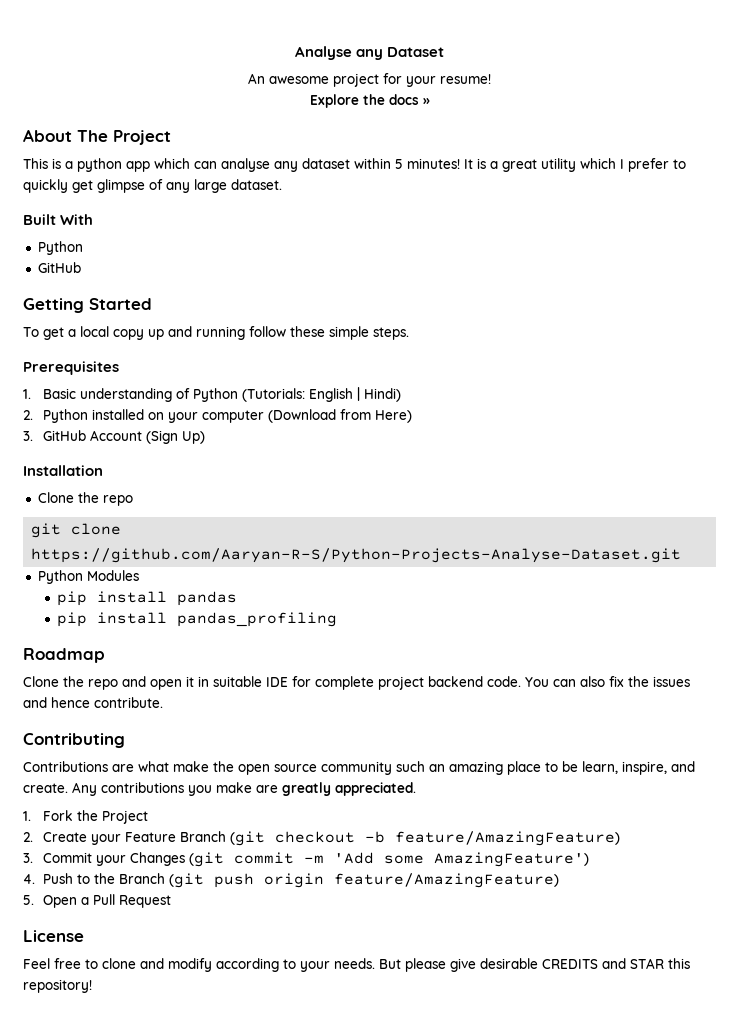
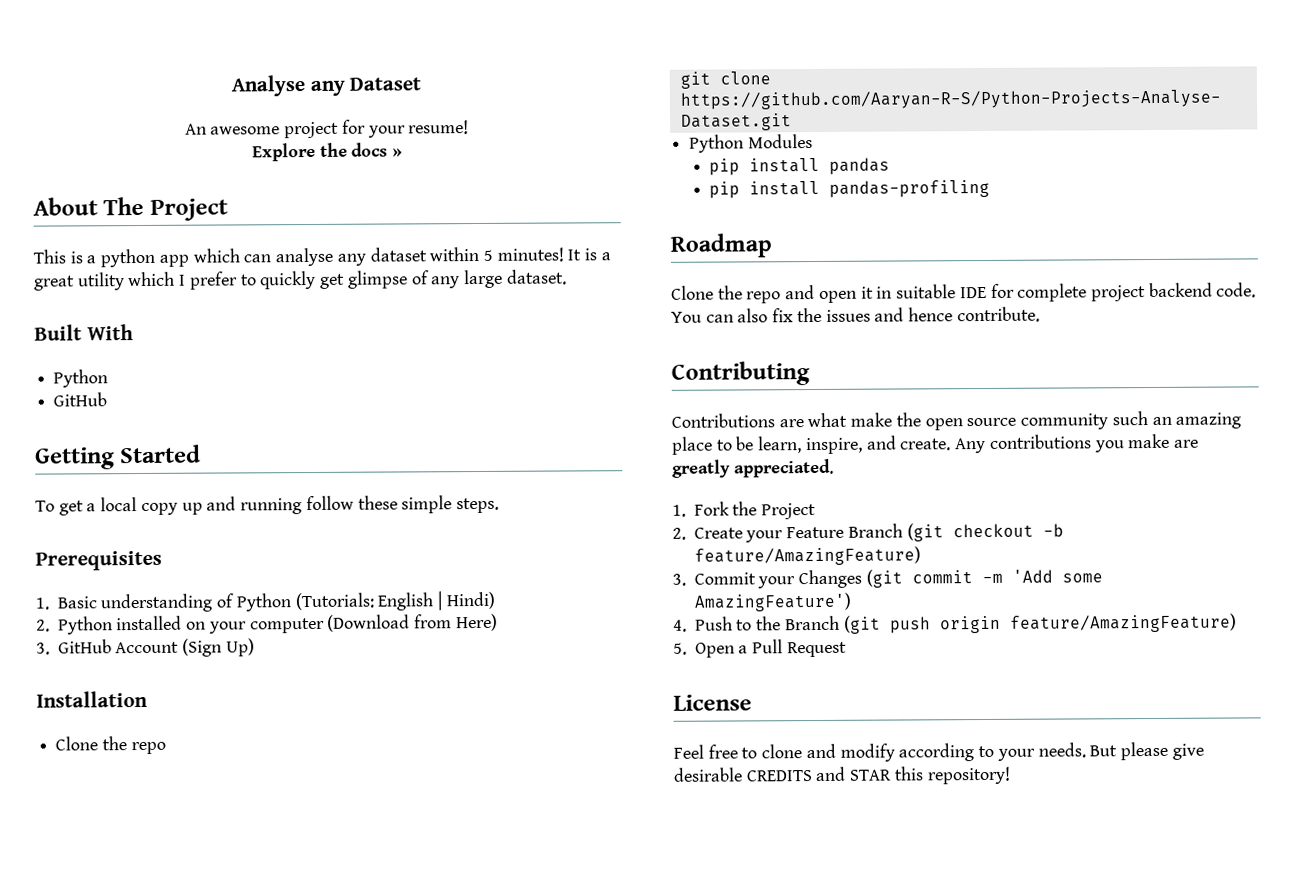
- pip install pandas_profiling
+ pip install pandas-profiling

